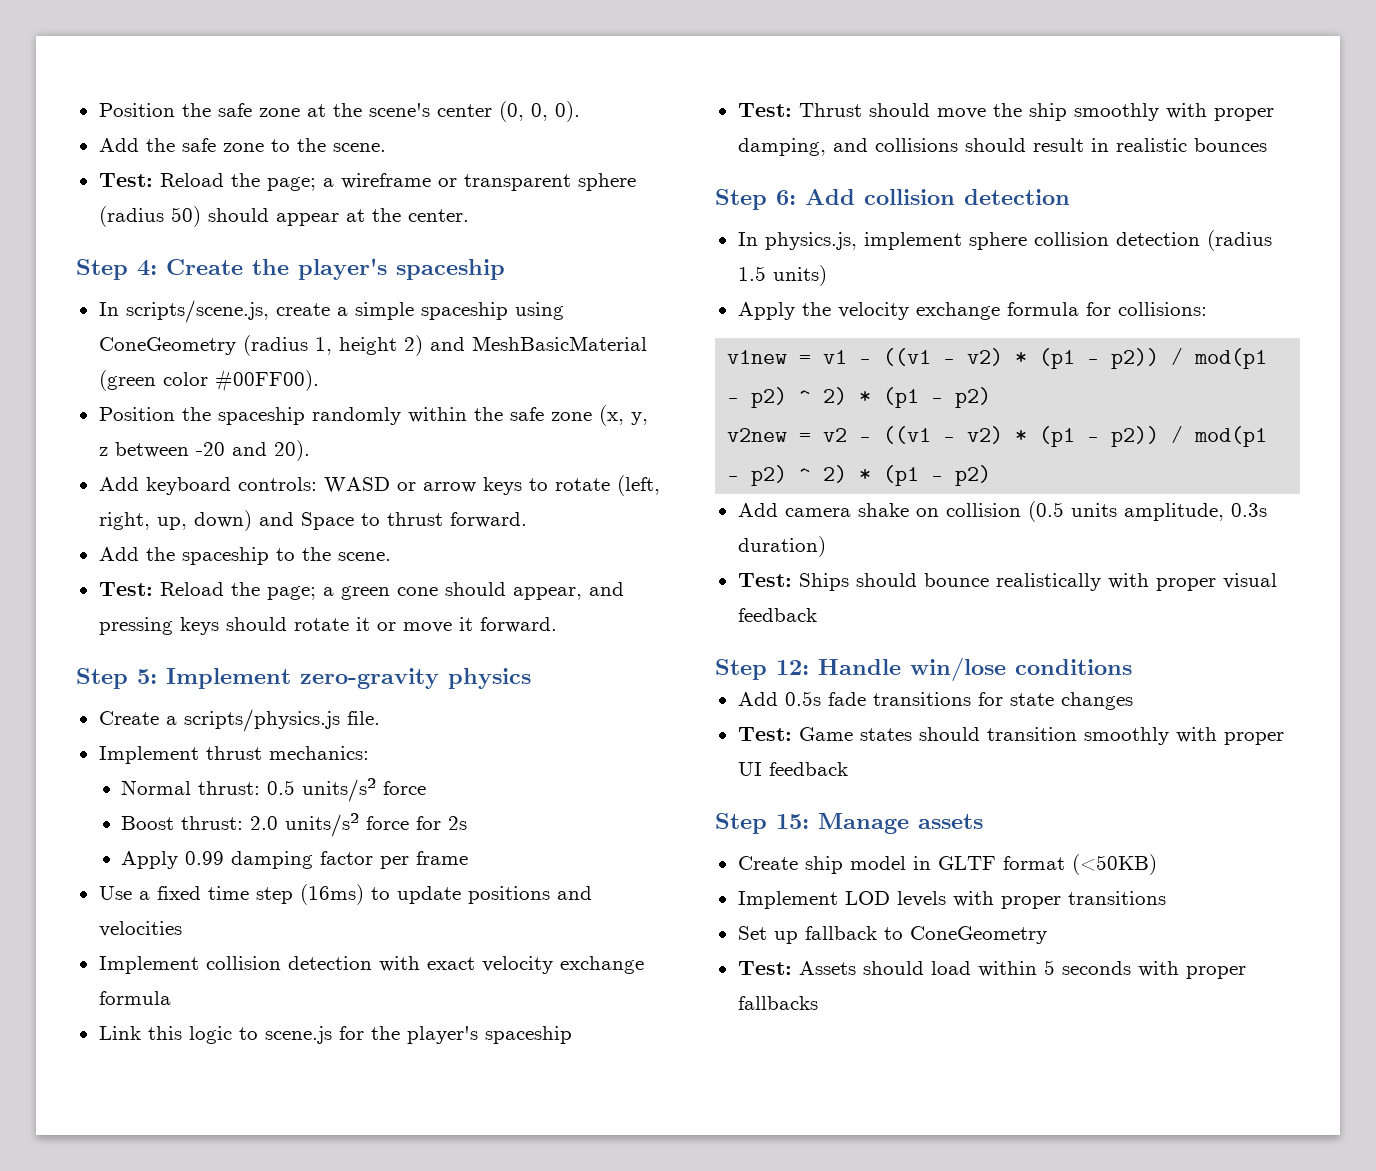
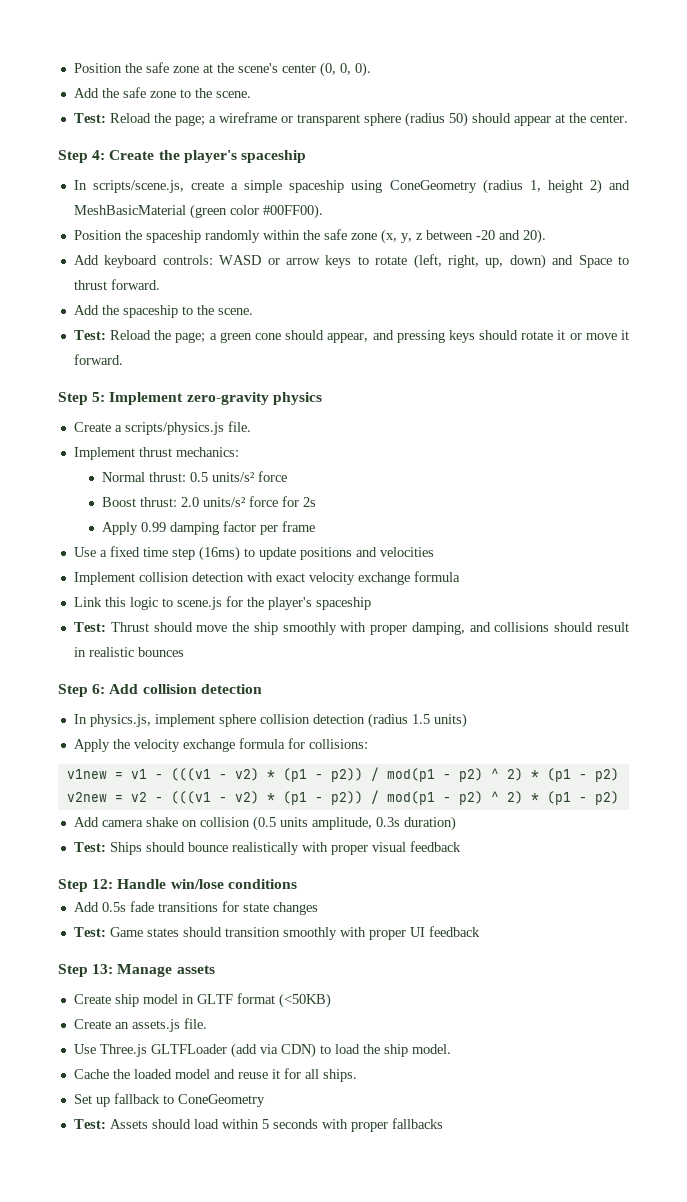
- v1new = v1 - ((v1 - v2) * (p1 - p2)) / mod(p1 - p2) ^ 2) * (p1 - p2)
+ v1new = v1 - (((v1 - v2) * (p1 - p2)) / mod(p1 - p2) ^ 2) * (p1 - p2)
- v2new = v2 - ((v1 - v2) * (p1 - p2)) / mod(p1 - p2) ^ 2) * (p1 - p2)
+ v2new = v2 - (((v1 - v2) * (p1 - p2)) / mod(p1 - p2) ^ 2) * (p1 - p2)
- Step 15: Manage assets
+ Step 13: Manage assets
- Implement LOD levels with proper transitions
+ Create an assets.js file.
+ Use Three.js GLTFLoader (add via CDN) to load the ship model.
+ Cache the loaded model and reuse it for all ships.

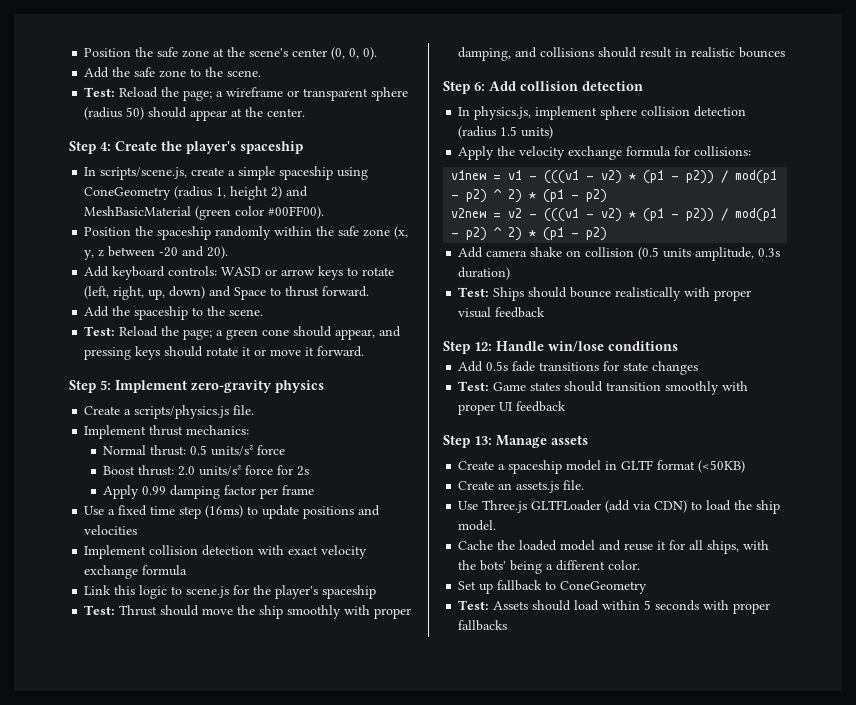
- Create ship model in GLTF format (<50KB)
+ Create a spaceship model in GLTF format (<50KB)
- Cache the loaded model and reuse it for all ships.
+ Cache the loaded model and reuse it for all ships, with the bots' being a different color.

